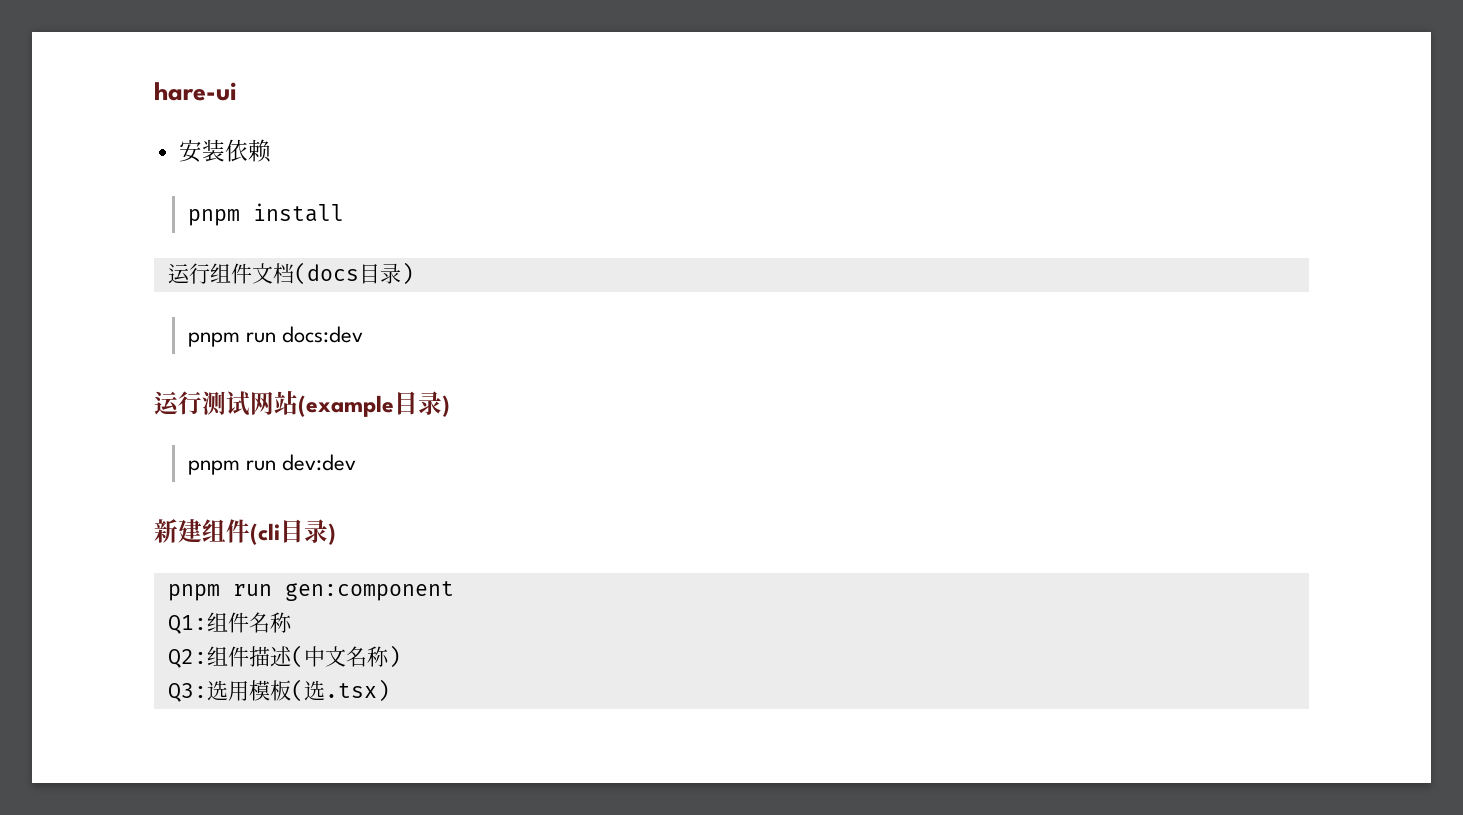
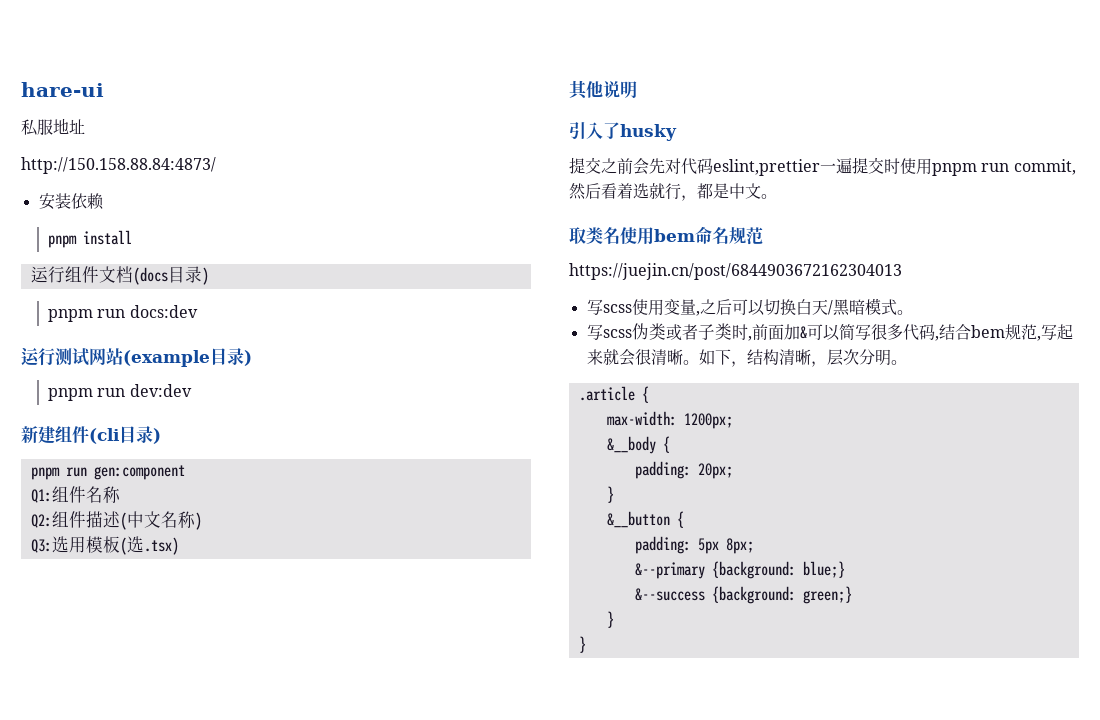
+ 私服地址
+ http://150.158.88.84:4873/
+ 其他说明
+ 引入了husky
+ 提交之前会先对代码eslint,prettier一遍提交时使用pnpm run commit,然后看着选就行，都是中文。
+ 取类名使用bem命名规范
+ https://juejin.cn/post/6844903672162304013
+ 写scss使用变量,之后可以切换白天/黑暗模式。
+ 写scss伪类或者子类时,前面加&可以简写很多代码,结合bem规范,写起来就会很清晰。如下，结构清晰，层次分明。
+ .article {
+ max-width: 1200px;
+ &__body {
+ padding: 20px;
+ }
+ &__button {
+ padding: 5px 8px;
+ &--primary {background: blue;}
+ &--success {background: green;}
+ }
+ }

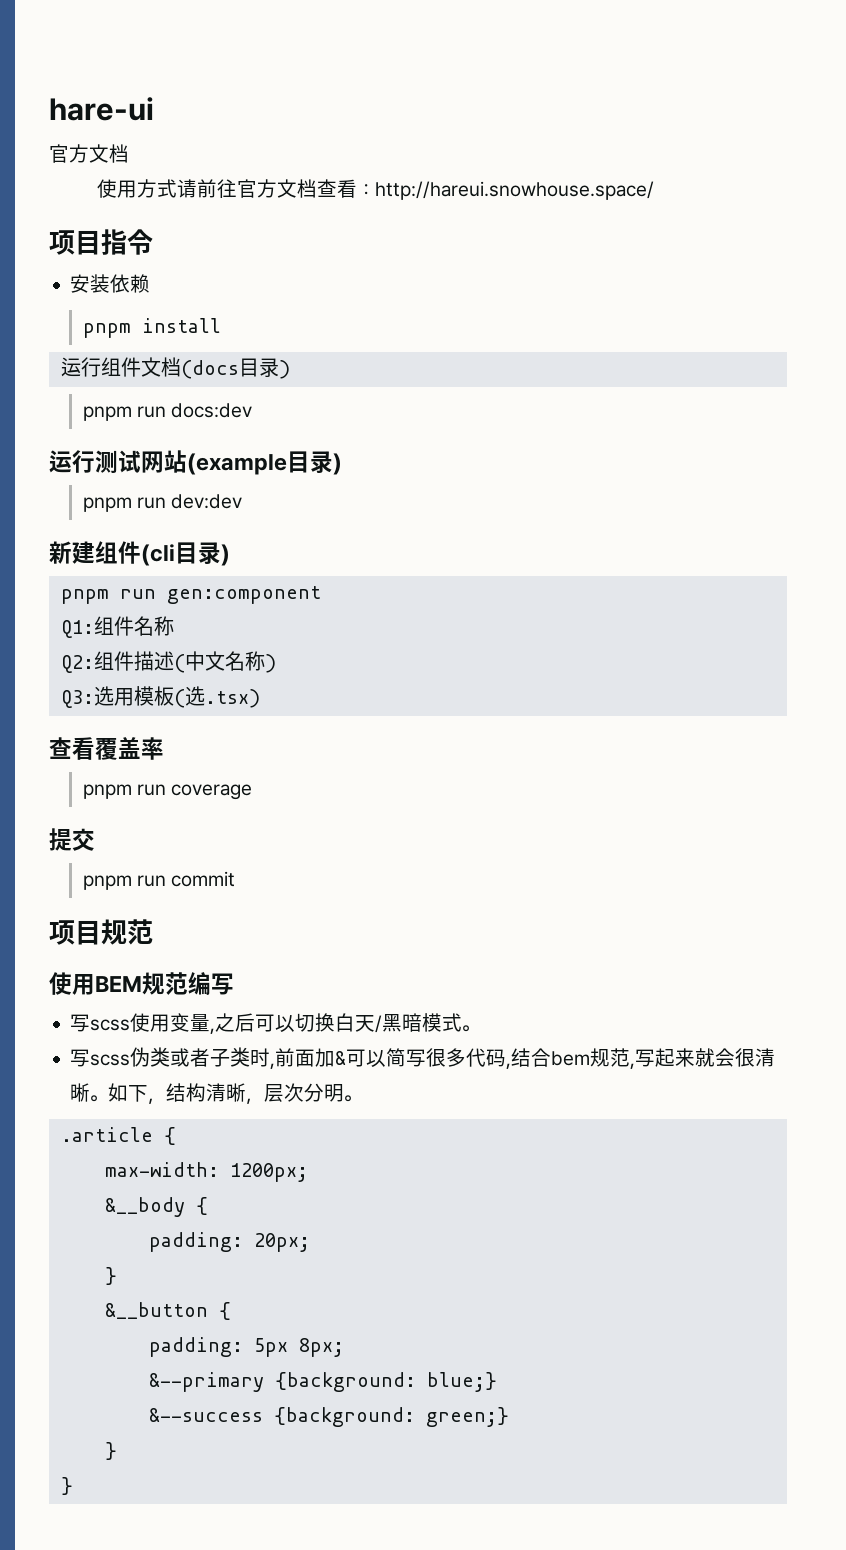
  hare-ui
- 私服地址
- http://150.158.88.84:4873/
+ 官方文档
+ 使用方式请前往官方文档查看：http://hareui.snowhouse.space/
+ 项目指令
- 其他说明
- 引入了husky
- 提交之前会先对代码eslint,prettier一遍提交时使用pnpm run commit,然后看着选就行，都是中文。
- 取类名使用bem命名规范
- https://juejin.cn/post/6844903672162304013
+ 查看覆盖率
+ pnpm run coverage
+ 提交
+ pnpm run commit
+ 项目规范
+ 使用BEM规范编写

